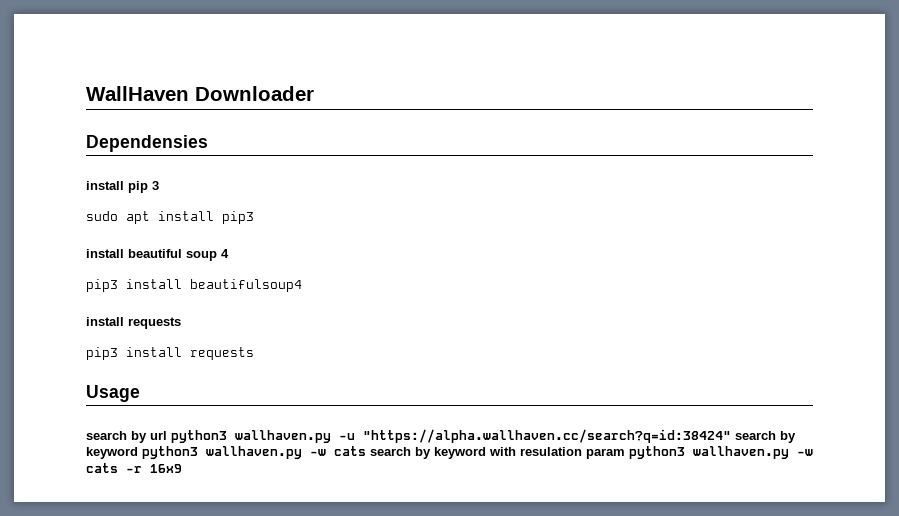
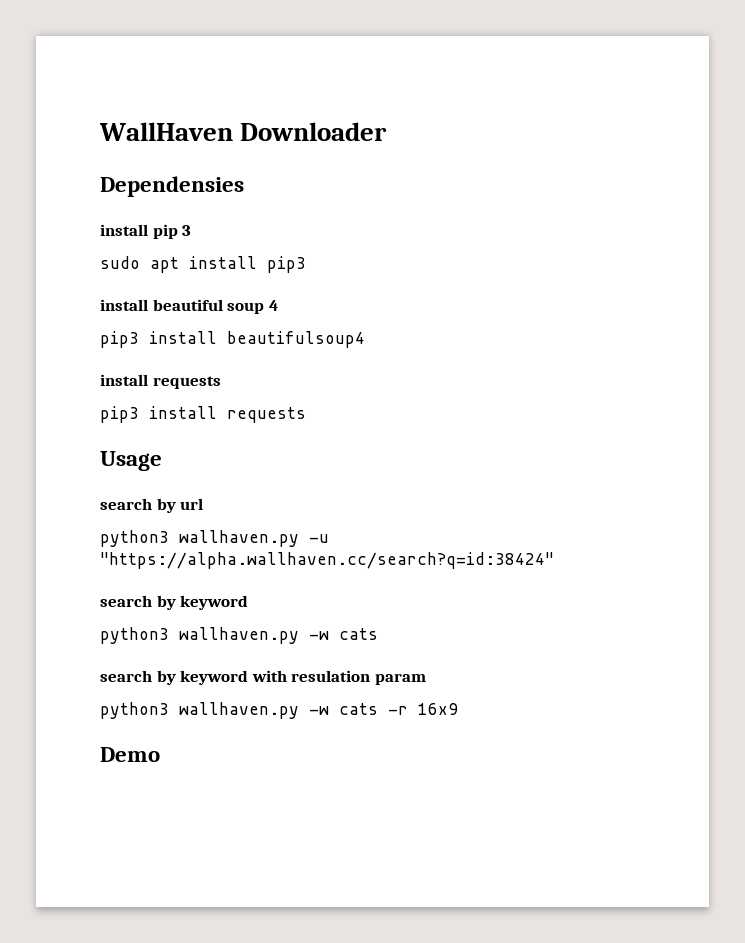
- search by url python3 wallhaven.py -u "https://alpha.wallhaven.cc/search?q=id:38424" search by keyword python3 wallhaven.py -w cats search by keyword with resulation param python3 wallhaven.py -w cats -r 16x9
+ search by url
+ python3 wallhaven.py -u "https://alpha.wallhaven.cc/search?q=id:38424"
+ search by keyword
+ python3 wallhaven.py -w cats
+ search by keyword with resulation param
+ python3 wallhaven.py -w cats -r 16x9
+ Demo

